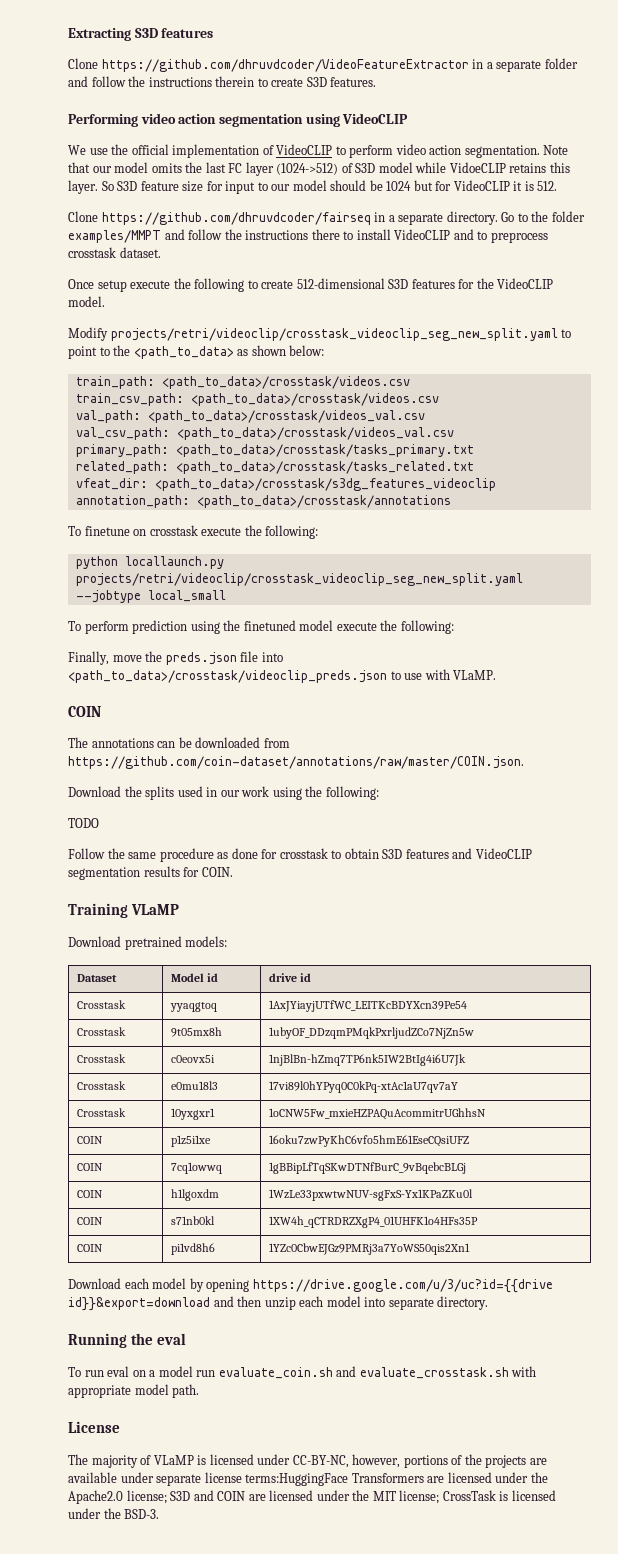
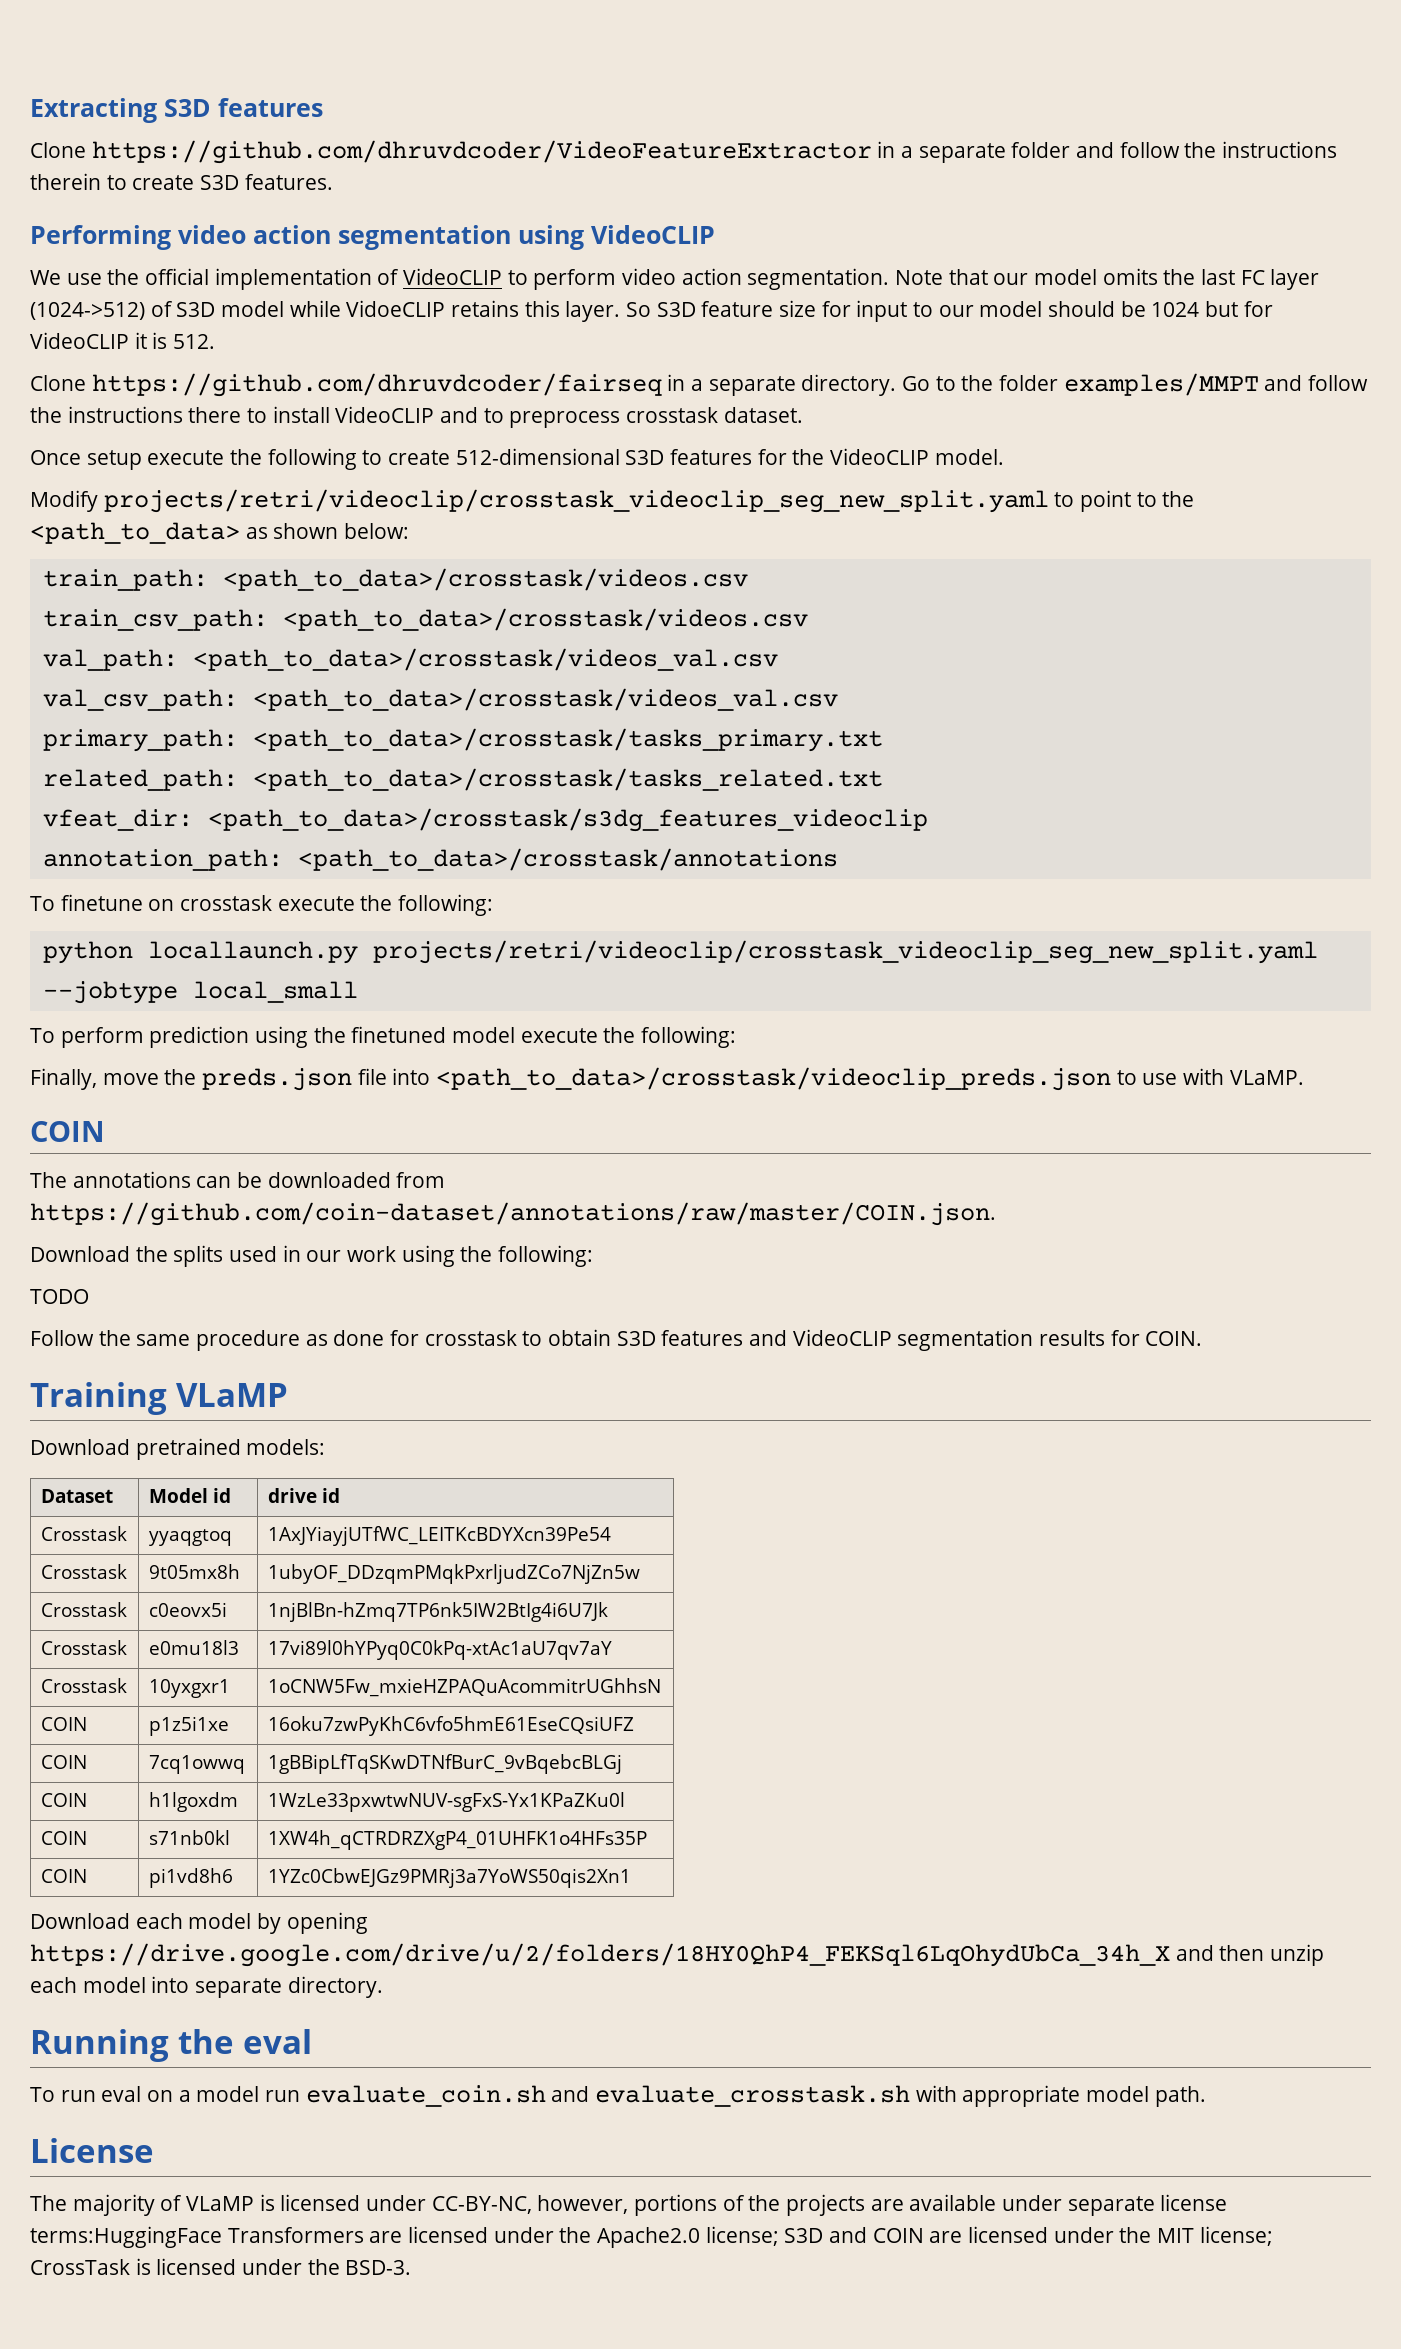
- Download each model by opening https://drive.google.com/u/3/uc?id={{drive id}}&export=download and then unzip each model into separate directory.
+ Download each model by opening https://drive.google.com/drive/u/2/folders/18HY0QhP4_FEKSql6LqOhydUbCa_34h_X and then unzip each model into separate directory.

